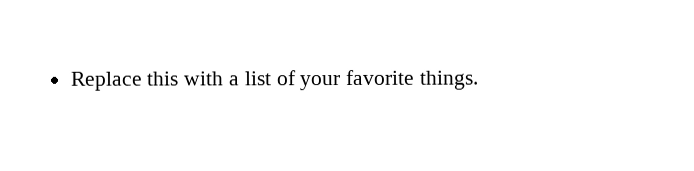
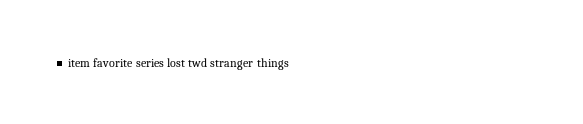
- Replace this with a list of your favorite things.
+ item favorite series lost twd stranger things

